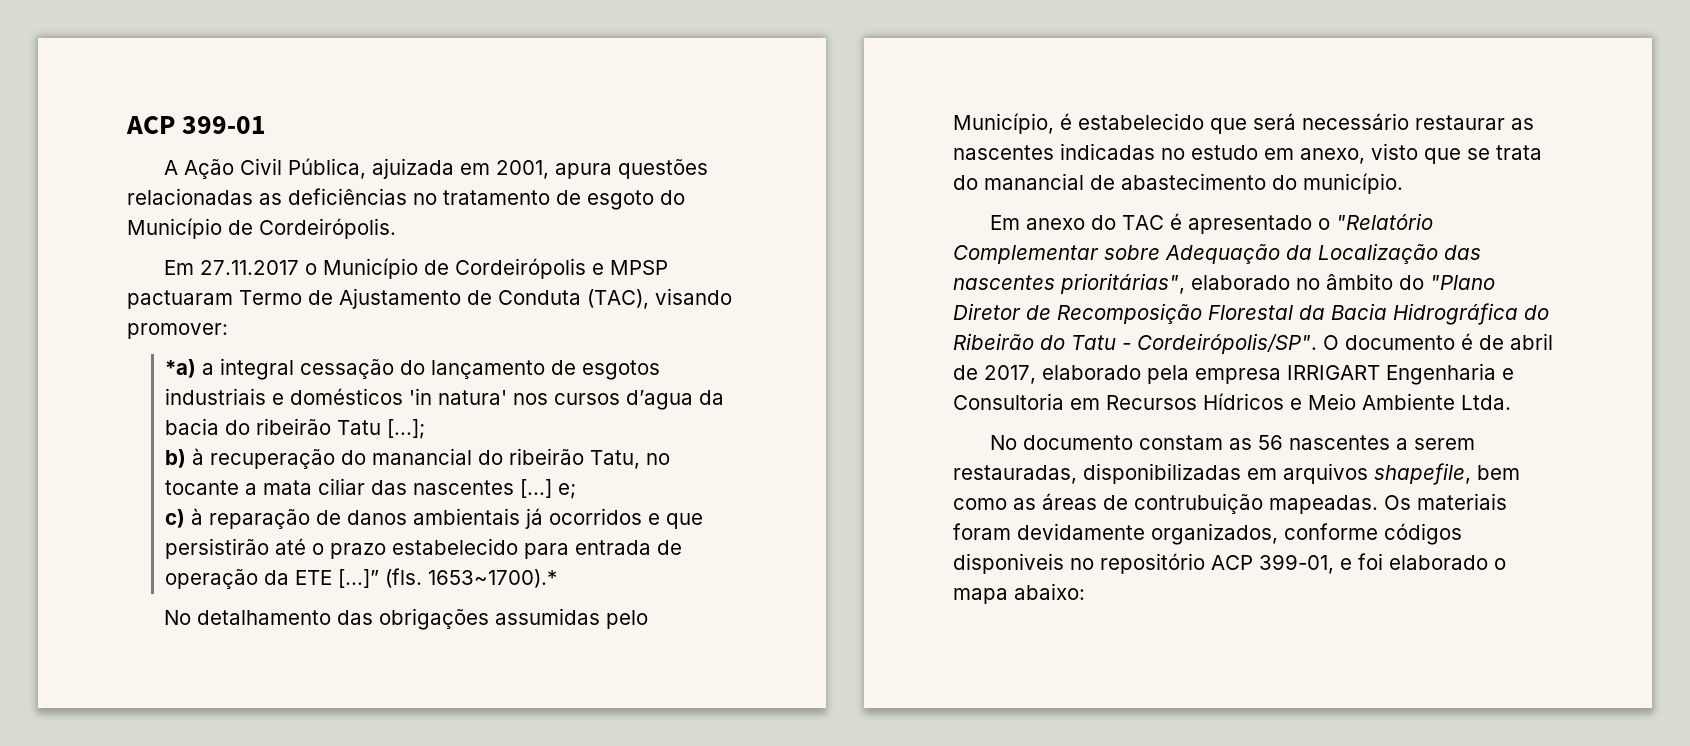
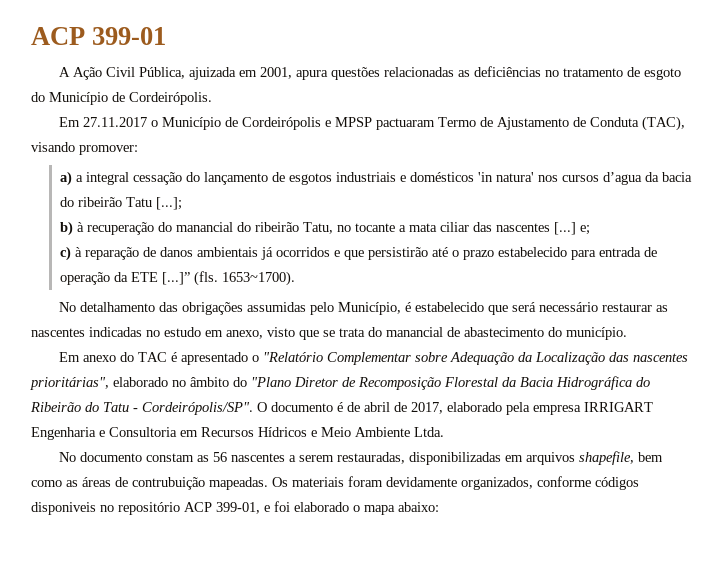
- *a) a integral cessação do lançamento de esgotos industriais e domésticos 'in natura' nos cursos d’agua da bacia do ribeirão Tatu [...];
+ a) a integral cessação do lançamento de esgotos industriais e domésticos 'in natura' nos cursos d’agua da bacia do ribeirão Tatu [...];
- 1653~1700).*
+ 1653~1700).

